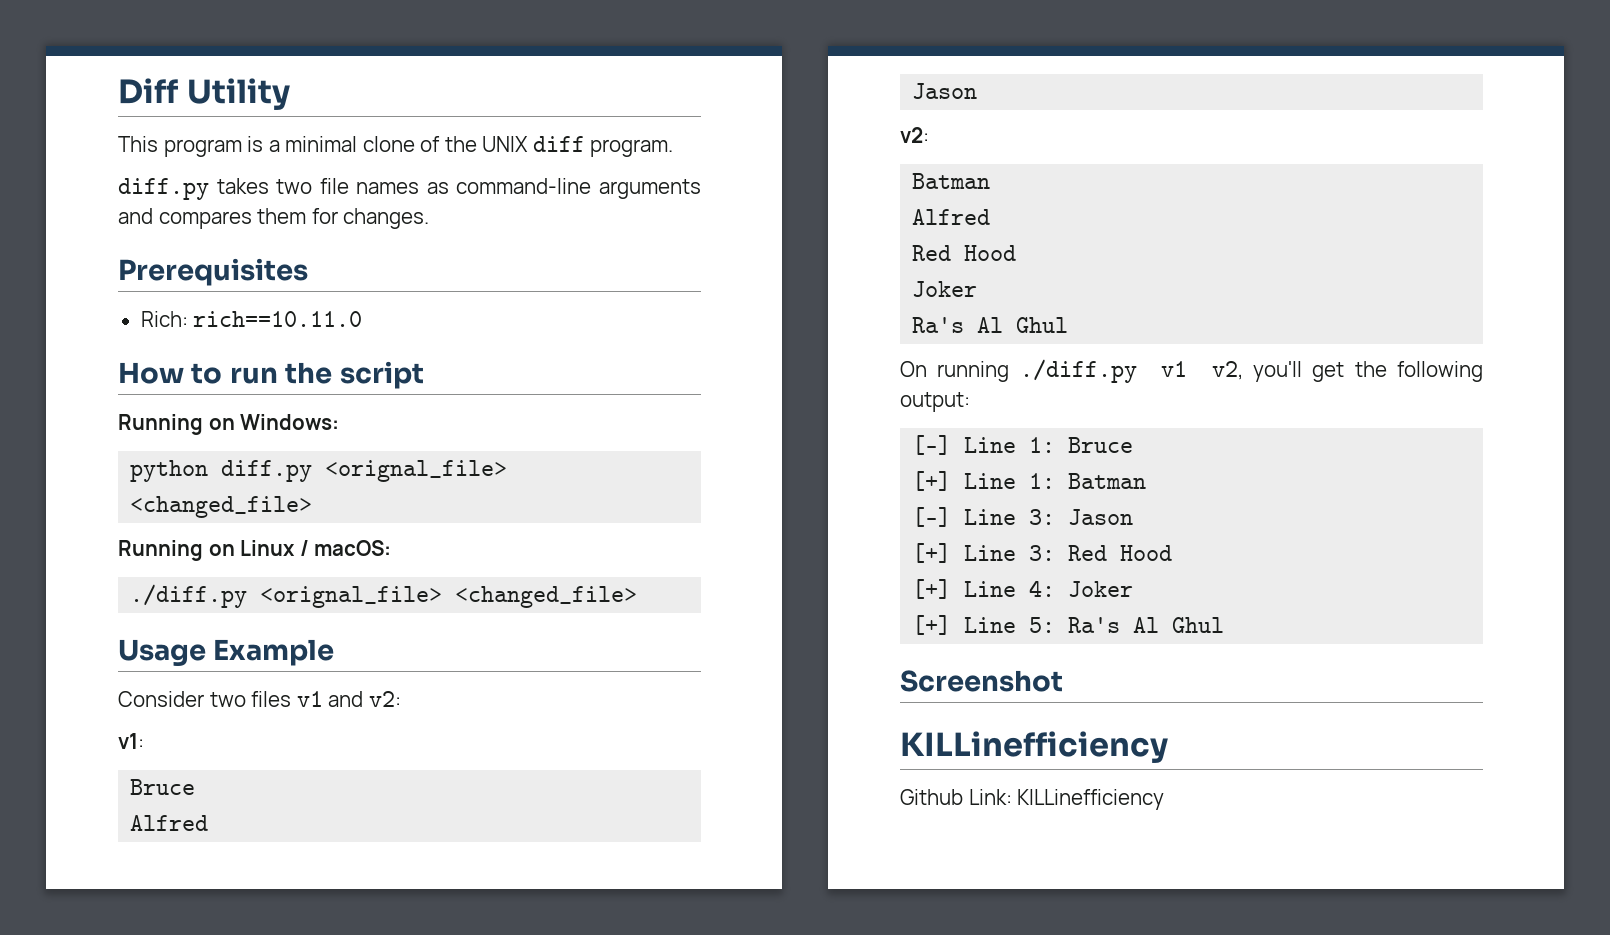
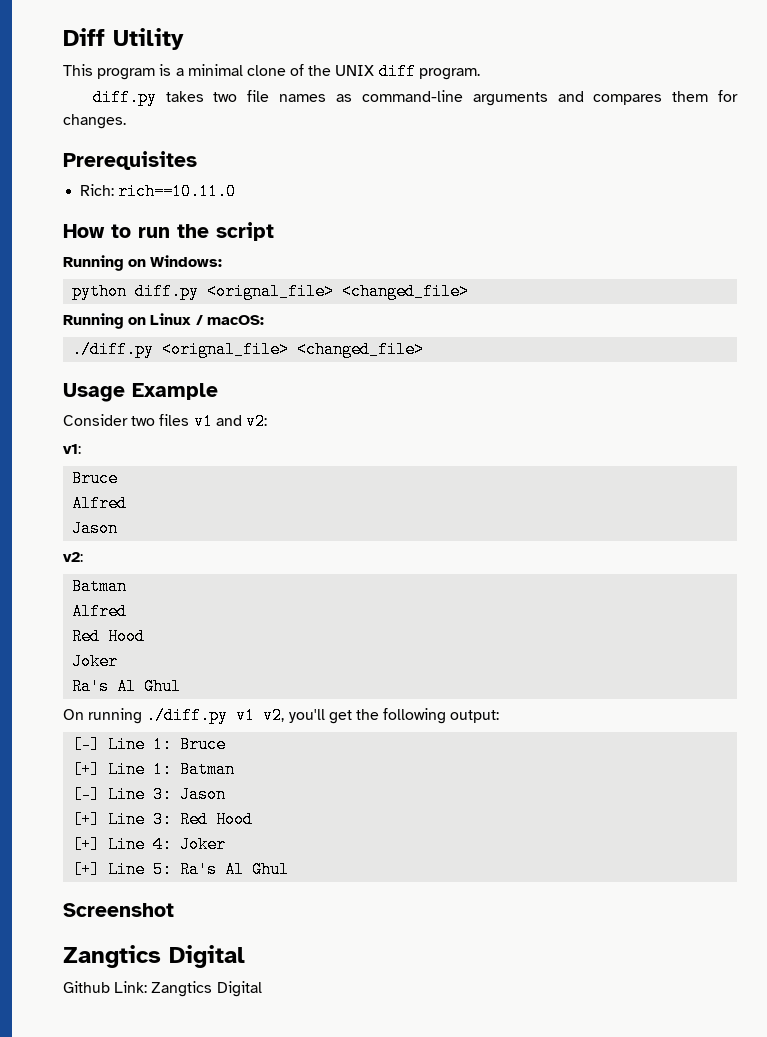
  Screenshot
- KILLinefficiency
+ Zangtics Digital
- Github Link: KILLinefficiency
+ Github Link: Zangtics Digital

